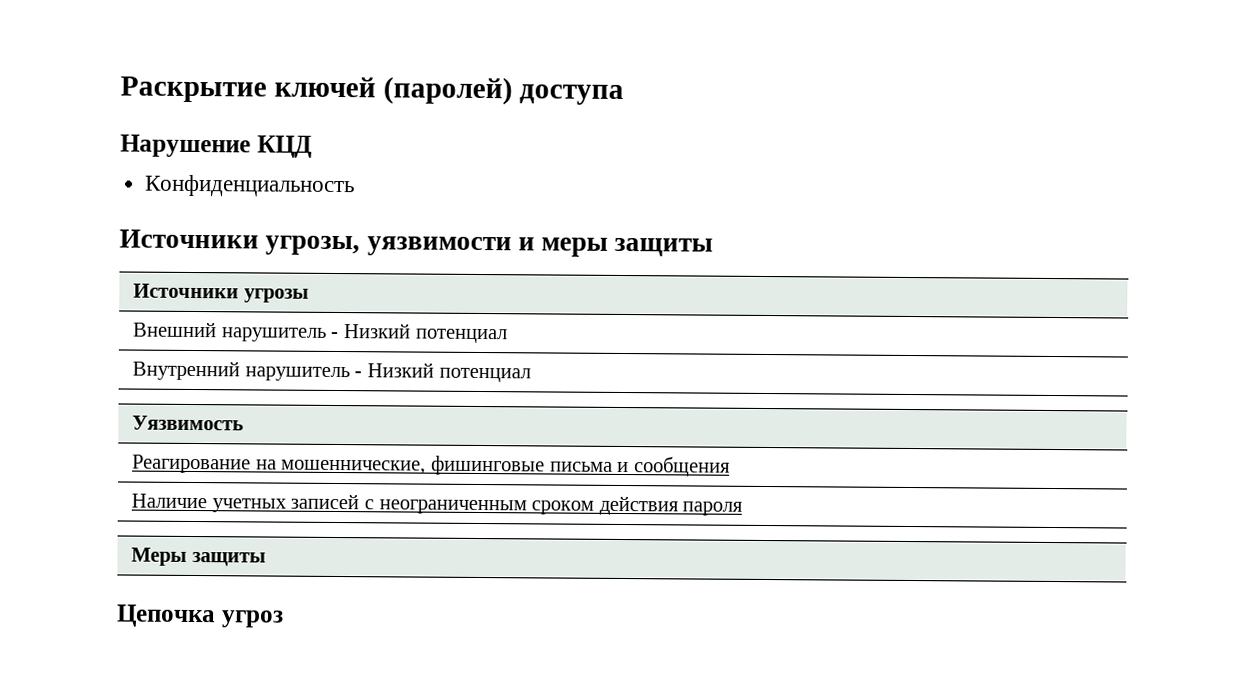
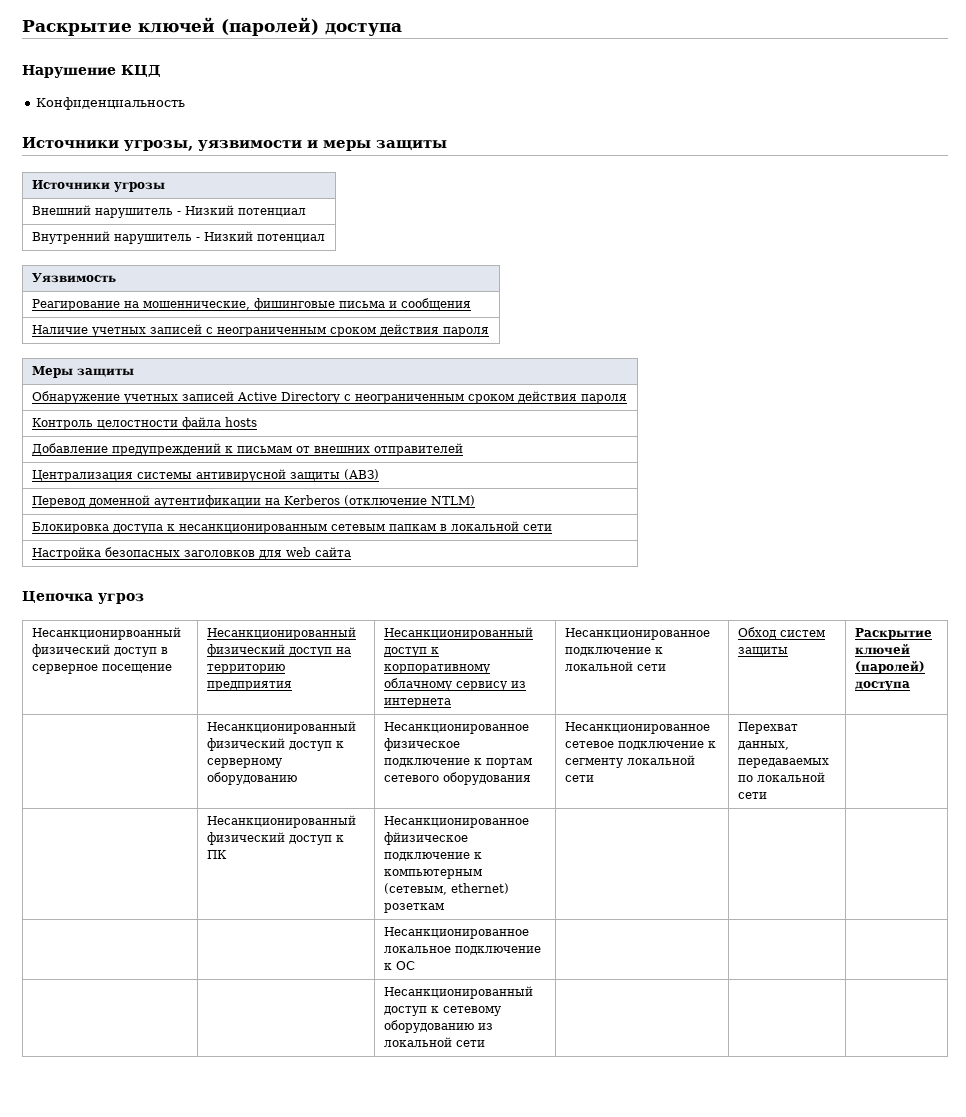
+ Обнаружение учетных записей Active Directory с неограниченным сроком действия пароля
+ Контроль целостности файла hosts
+ Добавление предупреждений к письмам от внешних отправителей
+ Централизация системы антивирусной защиты (АВЗ)
+ Перевод доменной аутентификации на Kerberos (отключение NTLM)
+ Блокировка доступа к несанкционированным сетевым папкам в локальной сети
+ Настройка безопасных заголовков для web сайта
  Цепочка угроз
+ Несанкционирвоанный физический доступ в серверное посещение | Несанкционированный физический доступ на территорию предприятия | Несанкционированный доступ к корпоративному облачному сервису из интернета | Несанкционированное подключение к локальной сети | Обход систем защиты | Раскрытие ключей (паролей) доступа
+ | Несанкционированный физический доступ к серверному оборудованию | Несанкционированное физическое подключение к портам сетевого оборудования | Несанкционированное сетевое подключение к сегменту локальной сети | Перехват данных, передаваемых по локальной сети |
+ | Несанкционированный физический доступ к ПК | Несанкционированное фйизическое подключение к компьютерным (сетевым, ethernet) розеткам | | |
+ | | Несанкционированное локальное подключение к ОС | | |
+ | | Несанкционированный доступ к сетевому оборудованию из локальной сети | | |

